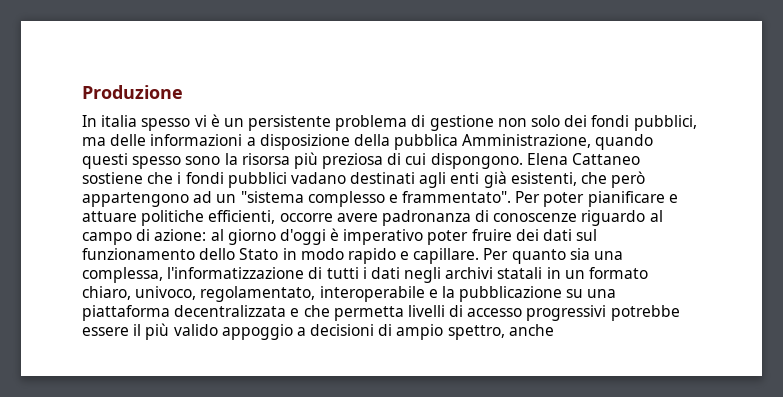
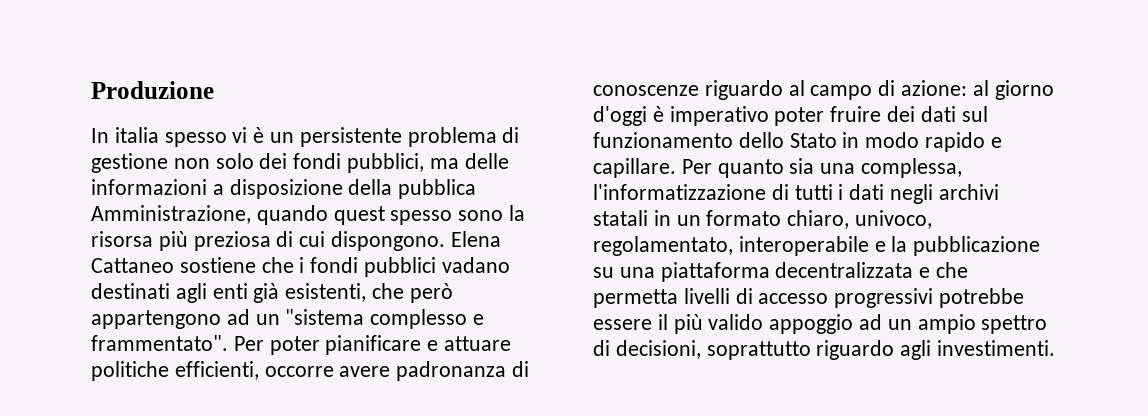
- In italia spesso vi è un persistente problema di gestione non solo dei fondi pubblici, ma delle informazioni a disposizione della pubblica Amministrazione, quando questi spesso sono la risorsa più preziosa di cui dispongono.
+ In italia spesso vi è un persistente problema di gestione non solo dei fondi pubblici, ma delle informazioni a disposizione della pubblica Amministrazione, quando quest spesso sono la risorsa più preziosa di cui dispongono.
- Per quanto sia una complessa, l'informatizzazione di tutti i dati negli archivi statali in un formato chiaro, univoco, regolamentato, interoperabile e la pubblicazione su una piattaforma decentralizzata e che permetta livelli di accesso progressivi potrebbe essere il più valido appoggio a decisioni di ampio spettro, anche
+ Per quanto sia una complessa, l'informatizzazione di tutti i dati negli archivi statali in un formato chiaro, univoco, regolamentato, interoperabile e la pubblicazione su una piattaforma decentralizzata e che permetta livelli di accesso progressivi potrebbe essere il più valido appoggio ad un ampio spettro di decisioni, soprattutto riguardo agli investimenti.

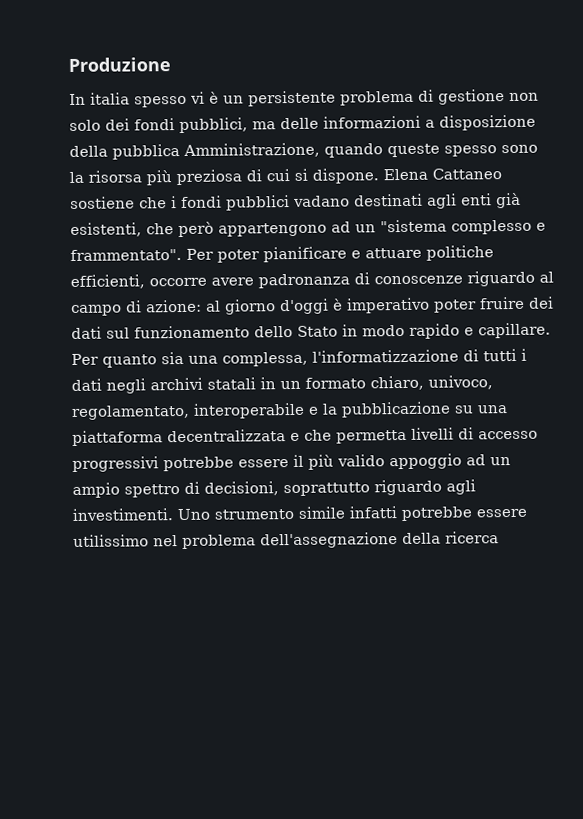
- In italia spesso vi è un persistente problema di gestione non solo dei fondi pubblici, ma delle informazioni a disposizione della pubblica Amministrazione, quando quest spesso sono la risorsa più preziosa di cui dispongono.
+ In italia spesso vi è un persistente problema di gestione non solo dei fondi pubblici, ma delle informazioni a disposizione della pubblica Amministrazione, quando queste spesso sono la risorsa più preziosa di cui si dispone.
+ Uno strumento simile infatti potrebbe essere utilissimo nel problema dell'assegnazione della ricerca

